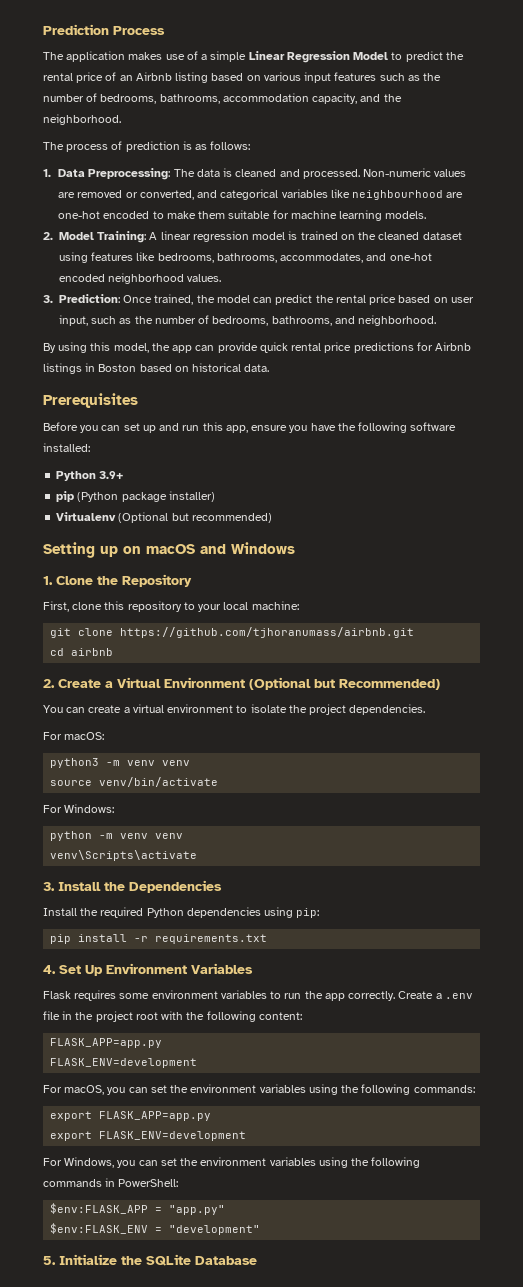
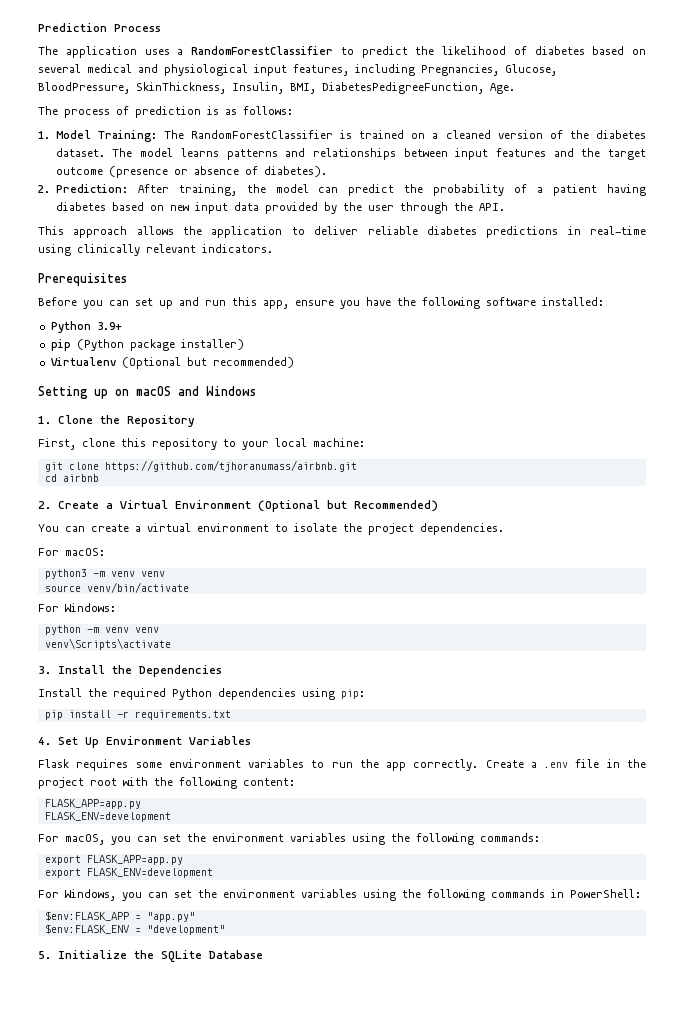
- The application makes use of a simple Linear Regression Model to predict the rental price of an Airbnb listing based on various input features such as the number of bedrooms, bathrooms, accommodation capacity, and the neighborhood.
+ The application uses a RandomForestClassifier to predict the likelihood of diabetes based on several medical and physiological input features, including Pregnancies, Glucose, BloodPressure, SkinThickness, Insulin, BMI, DiabetesPedigreeFunction, Age.
- 1. Data Preprocessing: The data is cleaned and processed. Non-numeric values are removed or converted, and categorical variables like neighbourhood are one-hot encoded to make them suitable for machine learning models.
- 2. Model Training: A linear regression model is trained on the cleaned dataset using features like bedrooms, bathrooms, accommodates, and one-hot encoded neighborhood values.
- 3. Prediction: Once trained, the model can predict the rental price based on user input, such as the number of bedrooms, bathrooms, and neighborhood.
- By using this model, the app can provide quick rental price predictions for Airbnb listings in Boston based on historical data.
+ 1. Model Training: The RandomForestClassifier is trained on a cleaned version of the diabetes dataset. The model learns patterns and relationships between input features and the target outcome (presence or absence of diabetes).
+ 2. Prediction: After training, the model can predict the probability of a patient having diabetes based on new input data provided by the user through the API.
+ This approach allows the application to deliver reliable diabetes predictions in real-time using clinically relevant indicators.

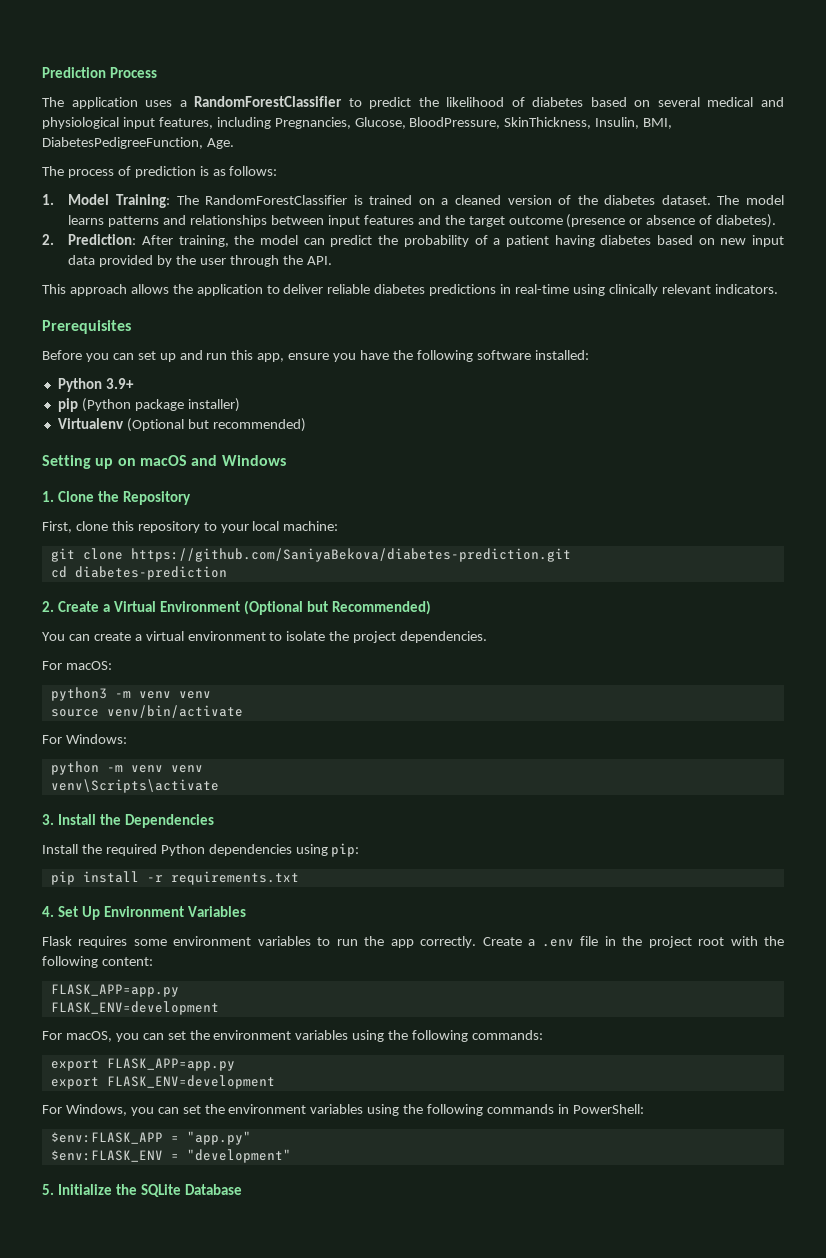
- git clone https://github.com/tjhoranumass/airbnb.git
+ git clone https://github.com/SaniyaBekova/diabetes-prediction.git
- cd airbnb
+ cd diabetes-prediction

